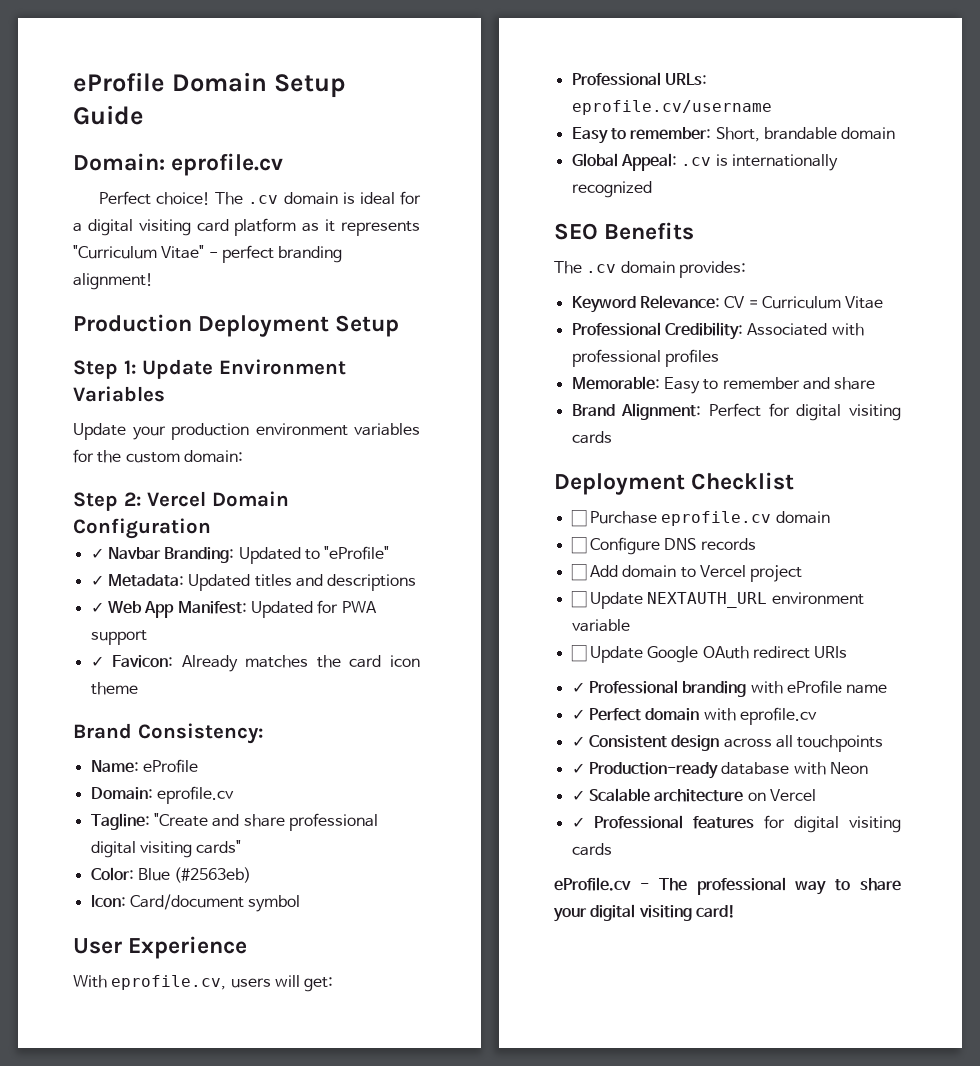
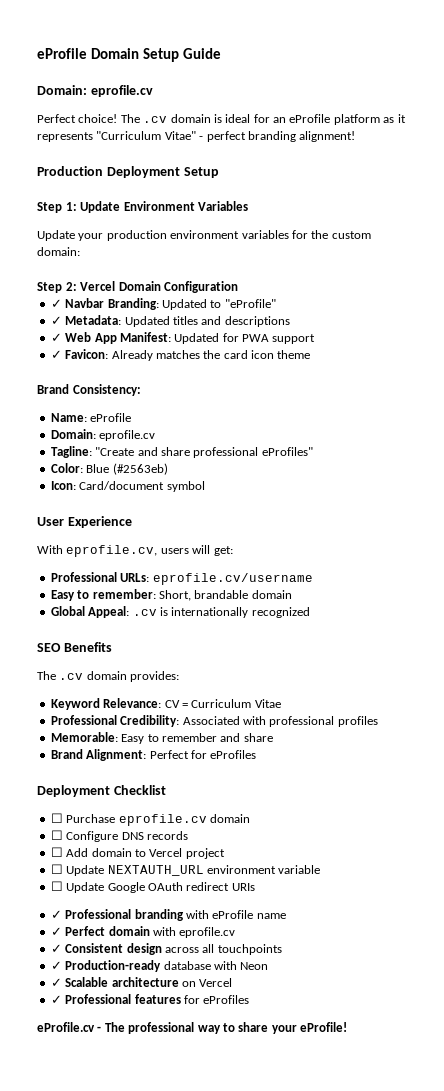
- The .cv domain is ideal for a digital visiting card platform as it represents "Curriculum Vitae" - perfect branding alignment!
+ The .cv domain is ideal for an eProfile platform as it represents "Curriculum Vitae" - perfect branding alignment!
- Tagline: "Create and share professional digital visiting cards"
+ Tagline: "Create and share professional eProfiles"
- Brand Alignment: Perfect for digital visiting cards
+ Brand Alignment: Perfect for eProfiles
- ✓ Professional features for digital visiting cards
+ ✓ Professional features for eProfiles
- eProfile.cv - The professional way to share your digital visiting card!
+ eProfile.cv - The professional way to share your eProfile!

